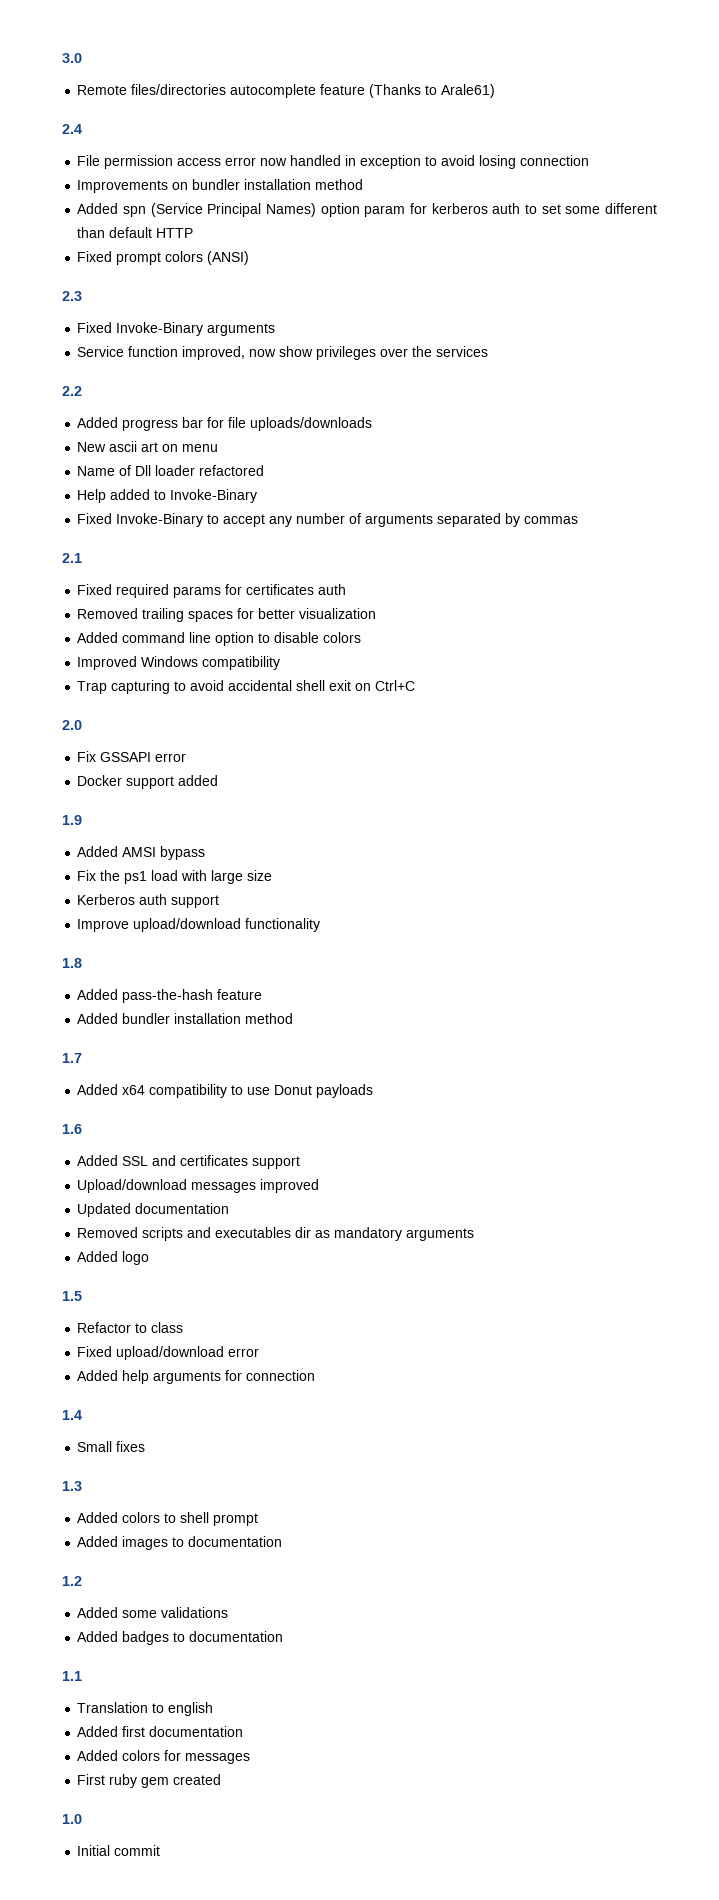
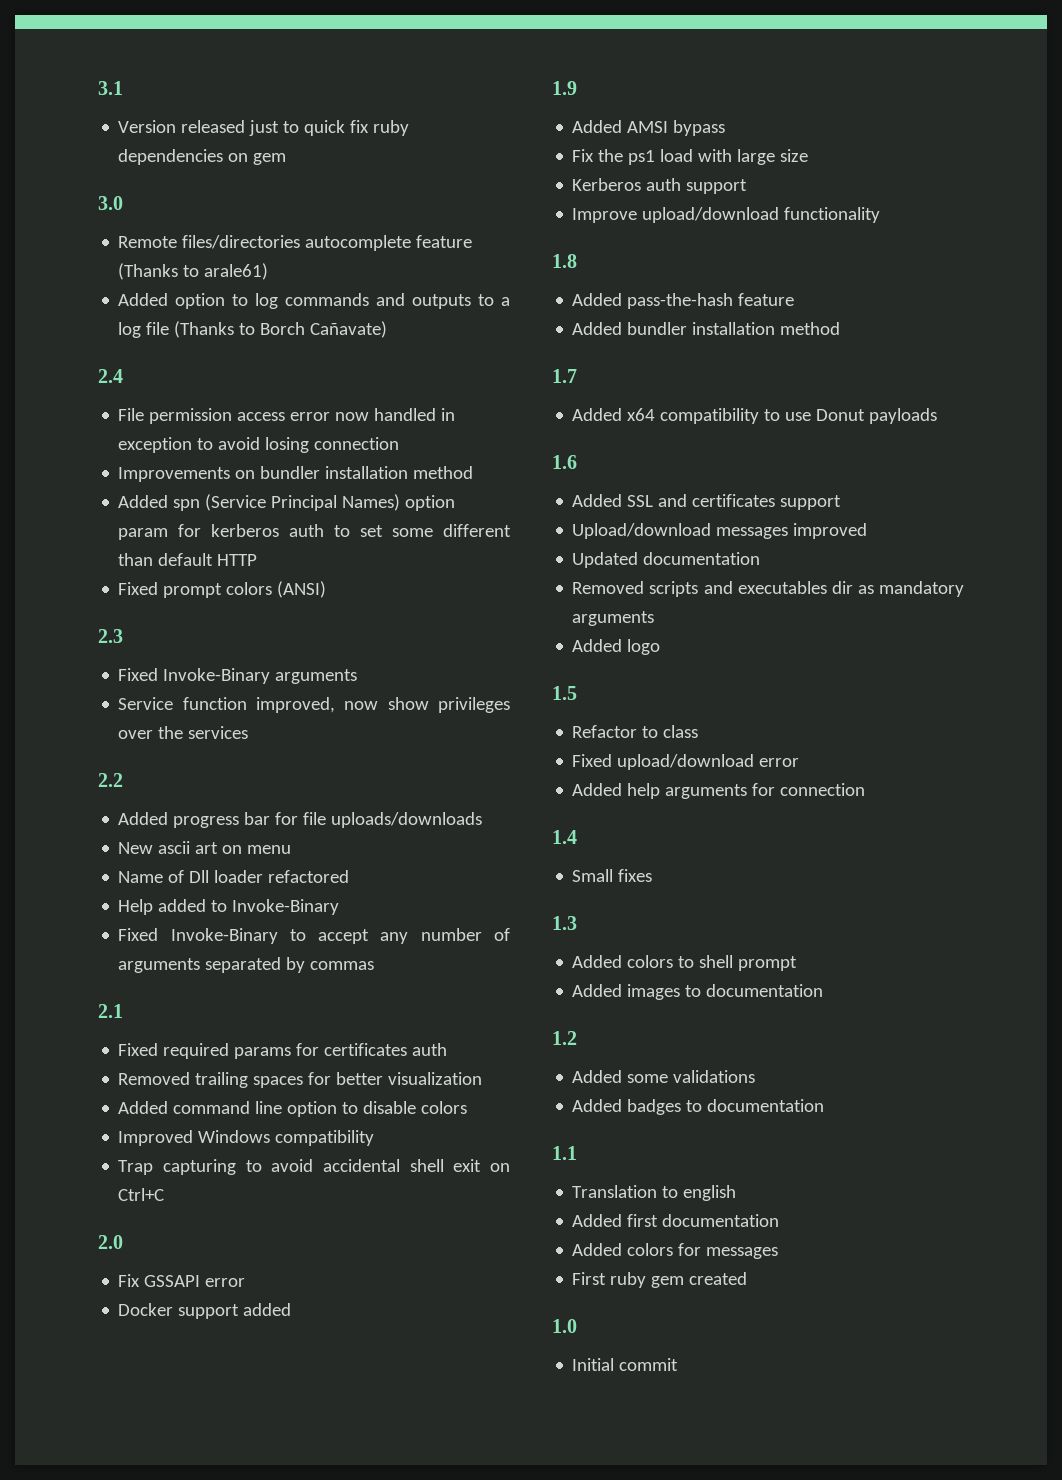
+ 3.1
+ Version released just to quick fix ruby dependencies on gem
- Remote files/directories autocomplete feature (Thanks to Arale61)
+ Remote files/directories autocomplete feature (Thanks to arale61)
+ Added option to log commands and outputs to a log file (Thanks to Borch Cañavate)

